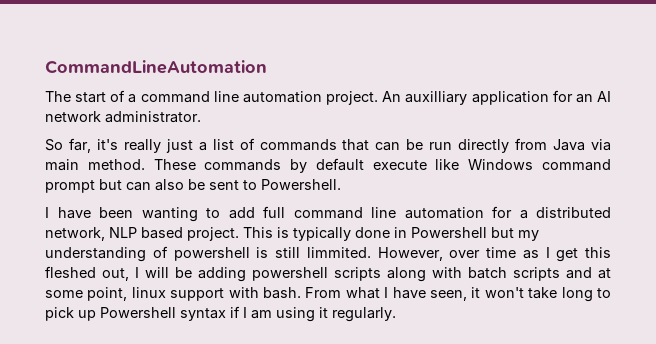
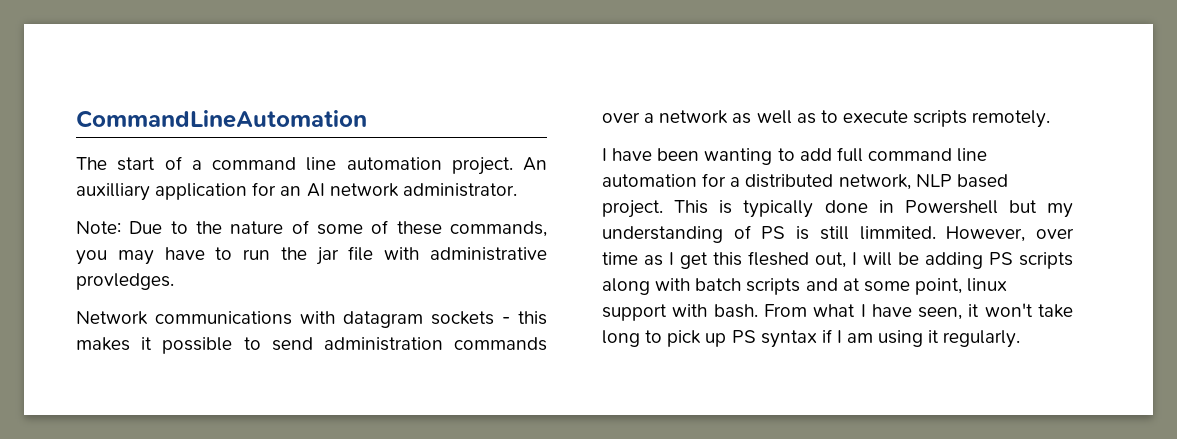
- So far, it's really just a list of commands that can be run directly from Java via main method. These commands by default execute like Windows command prompt but can also be sent to Powershell.
+ Note: Due to the nature of some of these commands, you may have to run the jar file with administrative provledges.
+ Network communications with datagram sockets - this makes it possible to send administration commands over a network as well as to execute scripts remotely.
- This is typically done in Powershell but my understanding of powershell is still limmited.
+ This is typically done in Powershell but my understanding of PS is still limmited.
- However, over time as I get this fleshed out, I will be adding powershell scripts along with batch scripts and at some point, linux support with bash.
+ However, over time as I get this fleshed out, I will be adding PS scripts along with batch scripts and at some point, linux support with bash.
- From what I have seen, it won't take long to pick up Powershell syntax if I am using it regularly.
+ From what I have seen, it won't take long to pick up PS syntax if I am using it regularly.

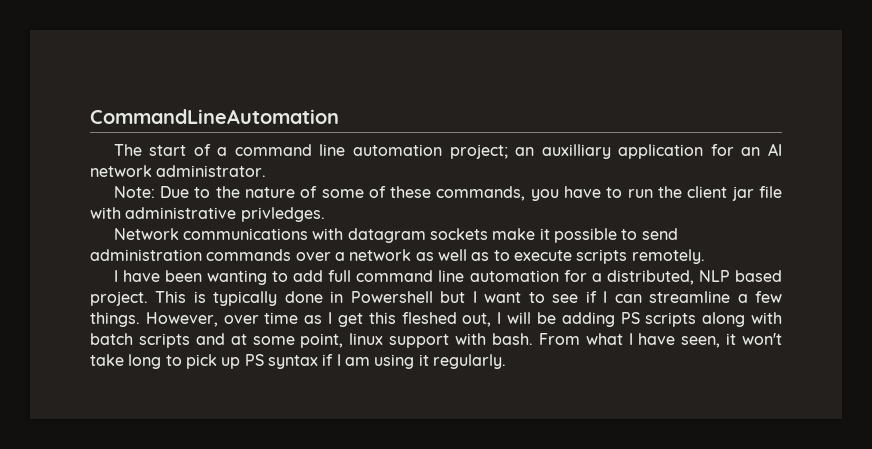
- The start of a command line automation project. An auxilliary application for an AI network administrator.
+ The start of a command line automation project; an auxilliary application for an AI network administrator.
- Note: Due to the nature of some of these commands, you may have to run the jar file with administrative provledges.
+ Note: Due to the nature of some of these commands, you have to run the client jar file with administrative privledges.
- Network communications with datagram sockets - this makes it possible to send administration commands over a network as well as to execute scripts remotely.
+ Network communications with datagram sockets make it possible to send administration commands over a network as well as to execute scripts remotely.
- I have been wanting to add full command line automation for a distributed network, NLP based project.
+ I have been wanting to add full command line automation for a distributed, NLP based project.
- This is typically done in Powershell but my understanding of PS is still limmited.
+ This is typically done in Powershell but I want to see if I can streamline a few things.

